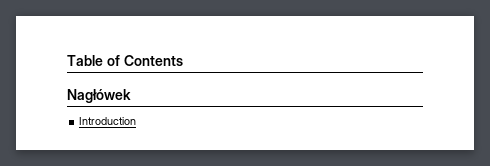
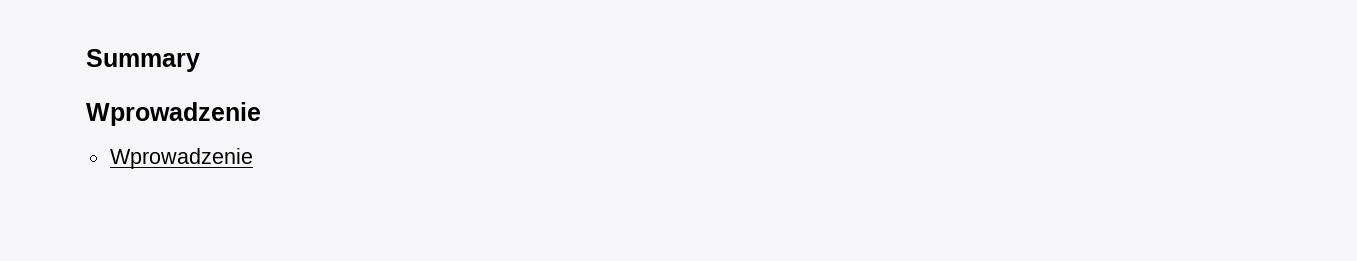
- Table of Contents
- Nagłówek
- Introduction
+ Summary
+ Wprowadzenie
+ Wprowadzenie

